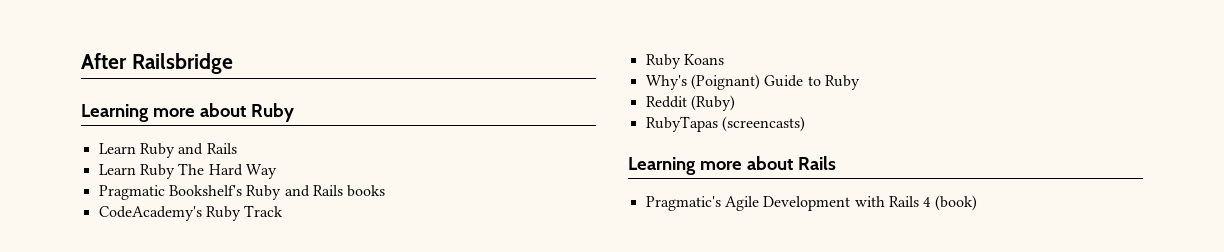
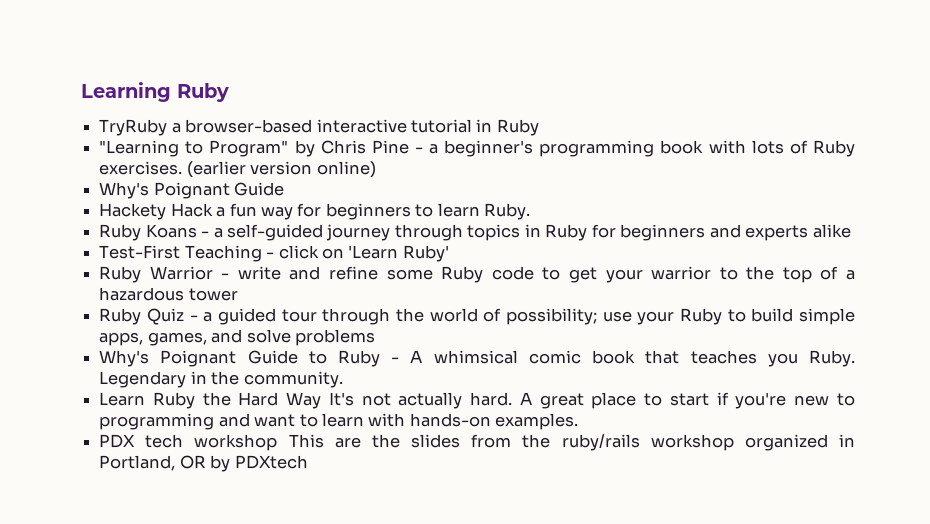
- After Railsbridge
- Learning more about Ruby
- Learn Ruby and Rails
- Learn Ruby The Hard Way
- Pragmatic Bookshelf's Ruby and Rails books
- CodeAcademy's Ruby Track
- Ruby Koans
- Why's (Poignant) Guide to Ruby
- Reddit (Ruby)
- RubyTapas (screencasts)
- Learning more about Rails
- Pragmatic's Agile Development with Rails 4 (book)
+ Learning Ruby
+ TryRuby a browser-based interactive tutorial in Ruby
+ "Learning to Program" by Chris Pine - a beginner's programming book with lots of Ruby exercises. (earlier version online)
+ Why's Poignant Guide
+ Hackety Hack a fun way for beginners to learn Ruby.
+ Ruby Koans - a self-guided journey through topics in Ruby for beginners and experts alike
+ Test-First Teaching - click on 'Learn Ruby'
+ Ruby Warrior - write and refine some Ruby code to get your warrior to the top of a hazardous tower
+ Ruby Quiz - a guided tour through the world of possibility; use your Ruby to build simple apps, games, and solve problems
+ Why's Poignant Guide to Ruby - A whimsical comic book that teaches you Ruby. Legendary in the community.
+ Learn Ruby the Hard Way It's not actually hard. A great place to start if you're new to programming and want to learn with hands-on examples.
+ PDX tech workshop This are the slides from the ruby/rails workshop organized in Portland, OR by PDXtech

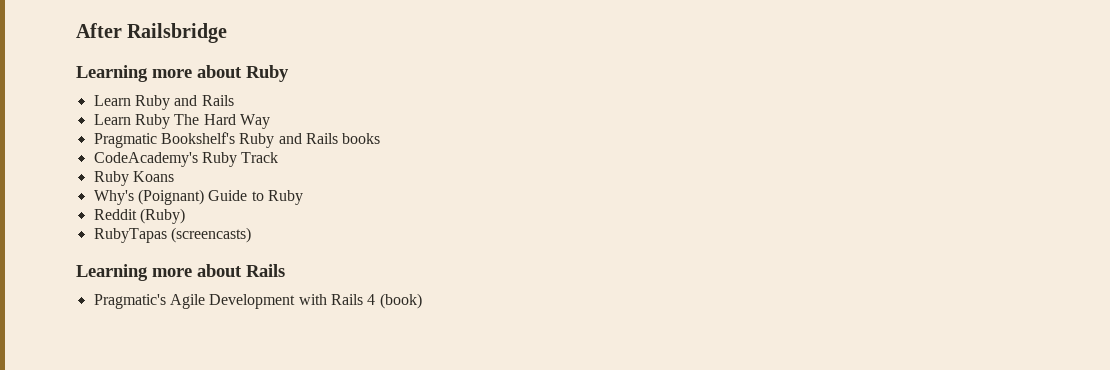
- Learning Ruby
- TryRuby a browser-based interactive tutorial in Ruby
- "Learning to Program" by Chris Pine - a beginner's programming book with lots of Ruby exercises. (earlier version online)
- Why's Poignant Guide
- Hackety Hack a fun way for beginners to learn Ruby.
- Ruby Koans - a self-guided journey through topics in Ruby for beginners and experts alike
- Test-First Teaching - click on 'Learn Ruby'
- Ruby Warrior - write and refine some Ruby code to get your warrior to the top of a hazardous tower
- Ruby Quiz - a guided tour through the world of possibility; use your Ruby to build simple apps, games, and solve problems
- Why's Poignant Guide to Ruby - A whimsical comic book that teaches you Ruby. Legendary in the community.
- Learn Ruby the Hard Way It's not actually hard. A great place to start if you're new to programming and want to learn with hands-on examples.
- PDX tech workshop This are the slides from the ruby/rails workshop organized in Portland, OR by PDXtech
+ After Railsbridge
+ Learning more about Ruby
+ Learn Ruby and Rails
+ Learn Ruby The Hard Way
+ Pragmatic Bookshelf's Ruby and Rails books
+ CodeAcademy's Ruby Track
+ Ruby Koans
+ Why's (Poignant) Guide to Ruby
+ Reddit (Ruby)
+ RubyTapas (screencasts)
+ Learning more about Rails
+ Pragmatic's Agile Development with Rails 4 (book)

